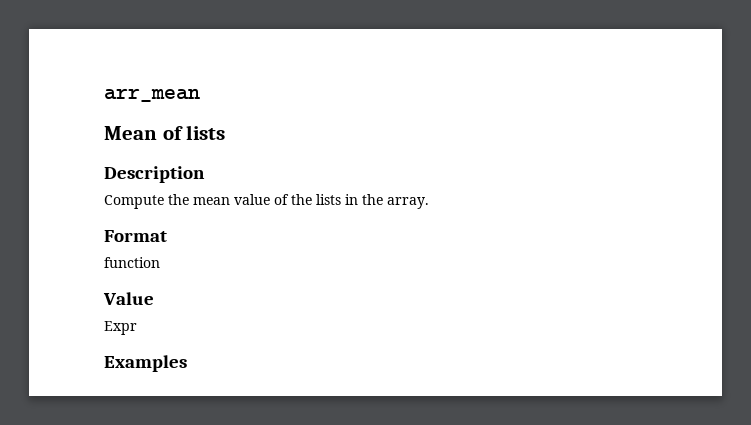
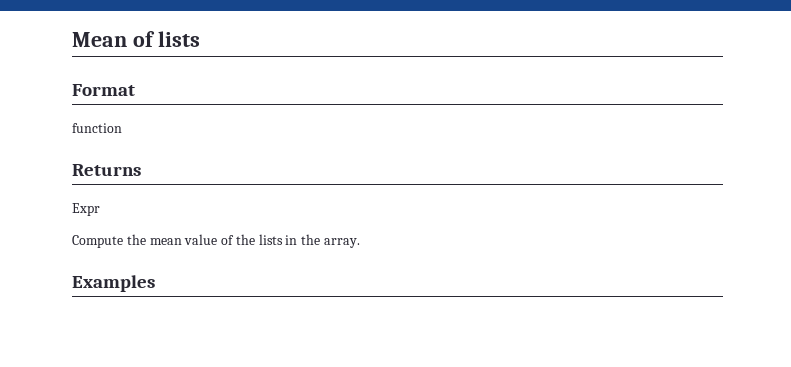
- arr_mean
- Description
+ Format
+ function
+ Returns
+ Expr
- Format
- function
- Value
- Expr

